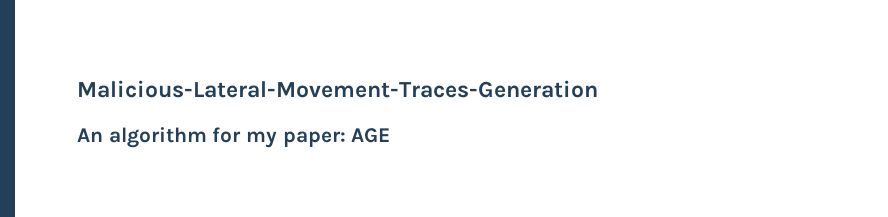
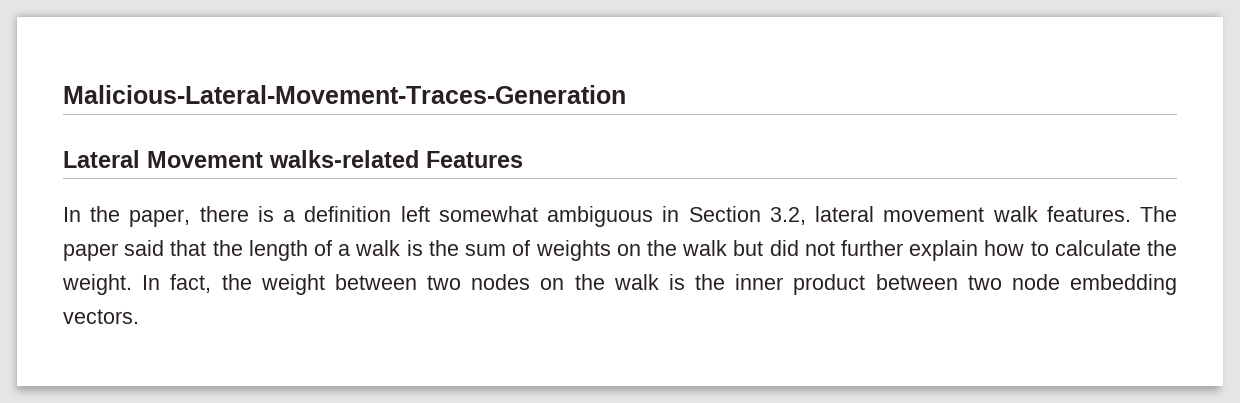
- An algorithm for my paper: AGE
+ Lateral Movement walks-related Features
+ In the paper, there is a definition left somewhat ambiguous in Section 3.2, lateral movement walk features. The paper said that the length of a walk is the sum of weights on the walk but did not further explain how to calculate the weight. In fact, the weight between two nodes on the walk is the inner product between two node embedding vectors.

